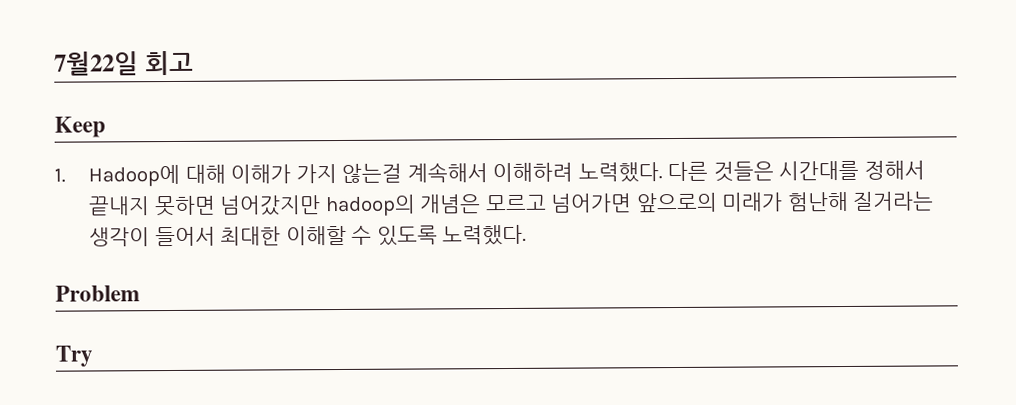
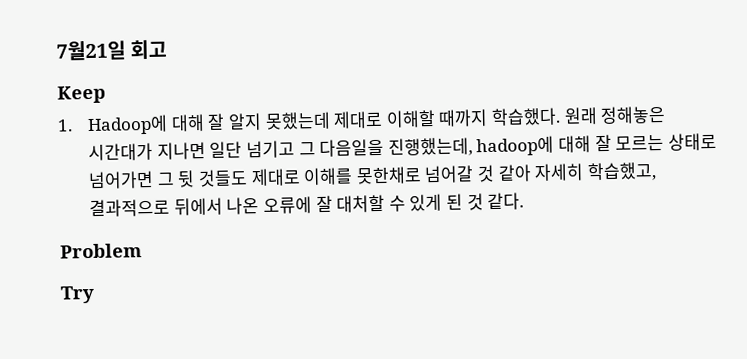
- 7월22일 회고
+ 7월21일 회고
- 1. Hadoop에 대해 이해가 가지 않는걸 계속해서 이해하려 노력했다. 다른 것들은 시간대를 정해서 끝내지 못하면 넘어갔지만 hadoop의 개념은 모르고 넘어가면 앞으로의 미래가 험난해 질거라는 생각이 들어서 최대한 이해할 수 있도록 노력했다.
+ 1. Hadoop에 대해 잘 알지 못했는데 제대로 이해할 때까지 학습했다. 원래 정해놓은 시간대가 지나면 일단 넘기고 그 다음일을 진행했는데, hadoop에 대해 잘 모르는 상태로 넘어가면 그 뒷 것들도 제대로 이해를 못한채로 넘어갈 것 같아 자세히 학습했고, 결과적으로 뒤에서 나온 오류에 잘 대처할 수 있게 된 것 같다.

